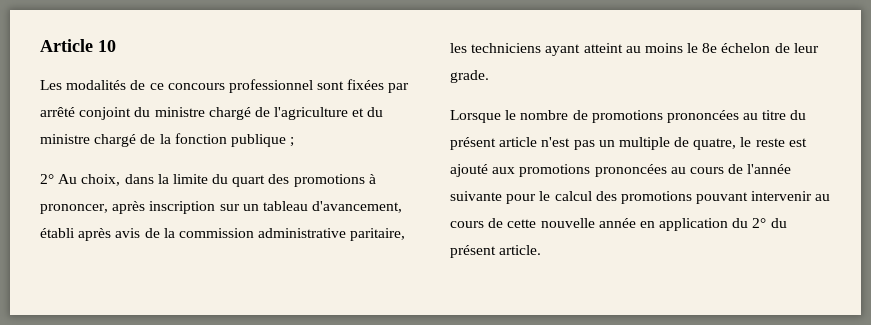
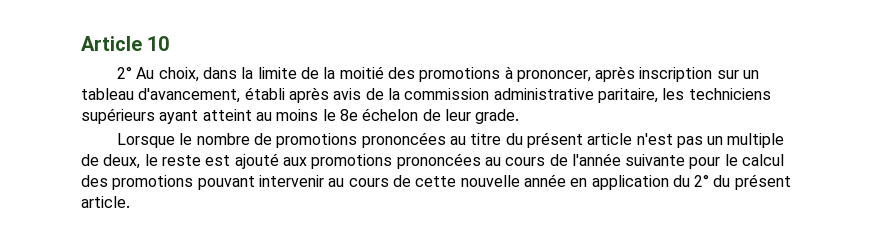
- Les modalités de ce concours professionnel sont fixées par arrêté conjoint du ministre chargé de l'agriculture et du ministre chargé de la fonction publique ;
- 2° Au choix, dans la limite du quart des promotions à prononcer, après inscription sur un tableau d'avancement, établi après avis de la commission administrative paritaire, les techniciens ayant atteint au moins le 8e échelon de leur grade.
+ 2° Au choix, dans la limite de la moitié des promotions à prononcer, après inscription sur un tableau d'avancement, établi après avis de la commission administrative paritaire, les techniciens supérieurs ayant atteint au moins le 8e échelon de leur grade.
- Lorsque le nombre de promotions prononcées au titre du présent article n'est pas un multiple de quatre, le reste est ajouté aux promotions prononcées au cours de l'année suivante pour le calcul des promotions pouvant intervenir au cours de cette nouvelle année en application du 2° du présent article.
+ Lorsque le nombre de promotions prononcées au titre du présent article n'est pas un multiple de deux, le reste est ajouté aux promotions prononcées au cours de l'année suivante pour le calcul des promotions pouvant intervenir au cours de cette nouvelle année en application du 2° du présent article.

